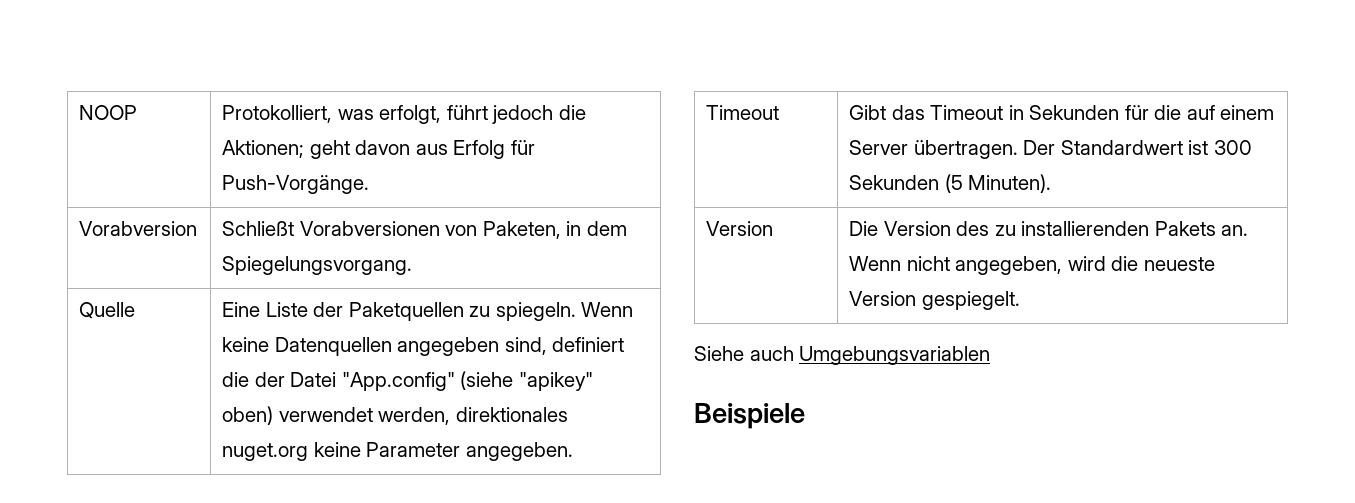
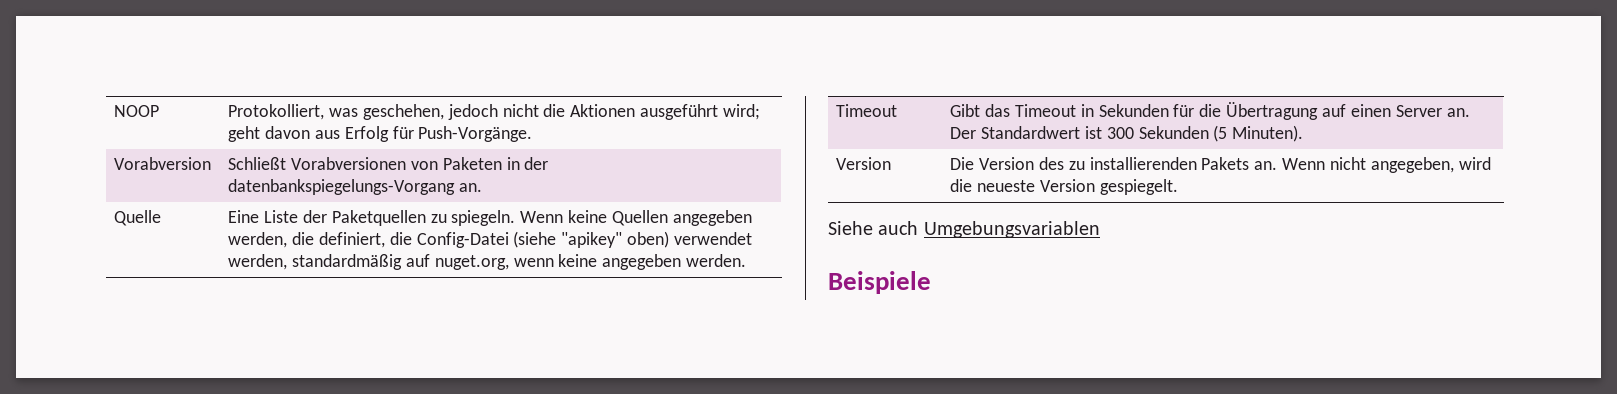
- NOOP | Protokolliert, was erfolgt, führt jedoch die Aktionen; geht davon aus Erfolg für Push-Vorgänge.
+ NOOP | Protokolliert, was geschehen, jedoch nicht die Aktionen ausgeführt wird; geht davon aus Erfolg für Push-Vorgänge.
- Vorabversion | Schließt Vorabversionen von Paketen, in dem Spiegelungsvorgang.
+ Vorabversion | Schließt Vorabversionen von Paketen in der datenbankspiegelungs-Vorgang an.
- Quelle | Eine Liste der Paketquellen zu spiegeln. Wenn keine Datenquellen angegeben sind, definiert die der Datei "App.config" (siehe "apikey" oben) verwendet werden, direktionales nuget.org keine Parameter angegeben.
+ Quelle | Eine Liste der Paketquellen zu spiegeln. Wenn keine Quellen angegeben werden, die definiert, die Config-Datei (siehe "apikey" oben) verwendet werden, standardmäßig auf nuget.org, wenn keine angegeben werden.
- Timeout | Gibt das Timeout in Sekunden für die auf einem Server übertragen. Der Standardwert ist 300 Sekunden (5 Minuten).
+ Timeout | Gibt das Timeout in Sekunden für die Übertragung auf einen Server an. Der Standardwert ist 300 Sekunden (5 Minuten).

